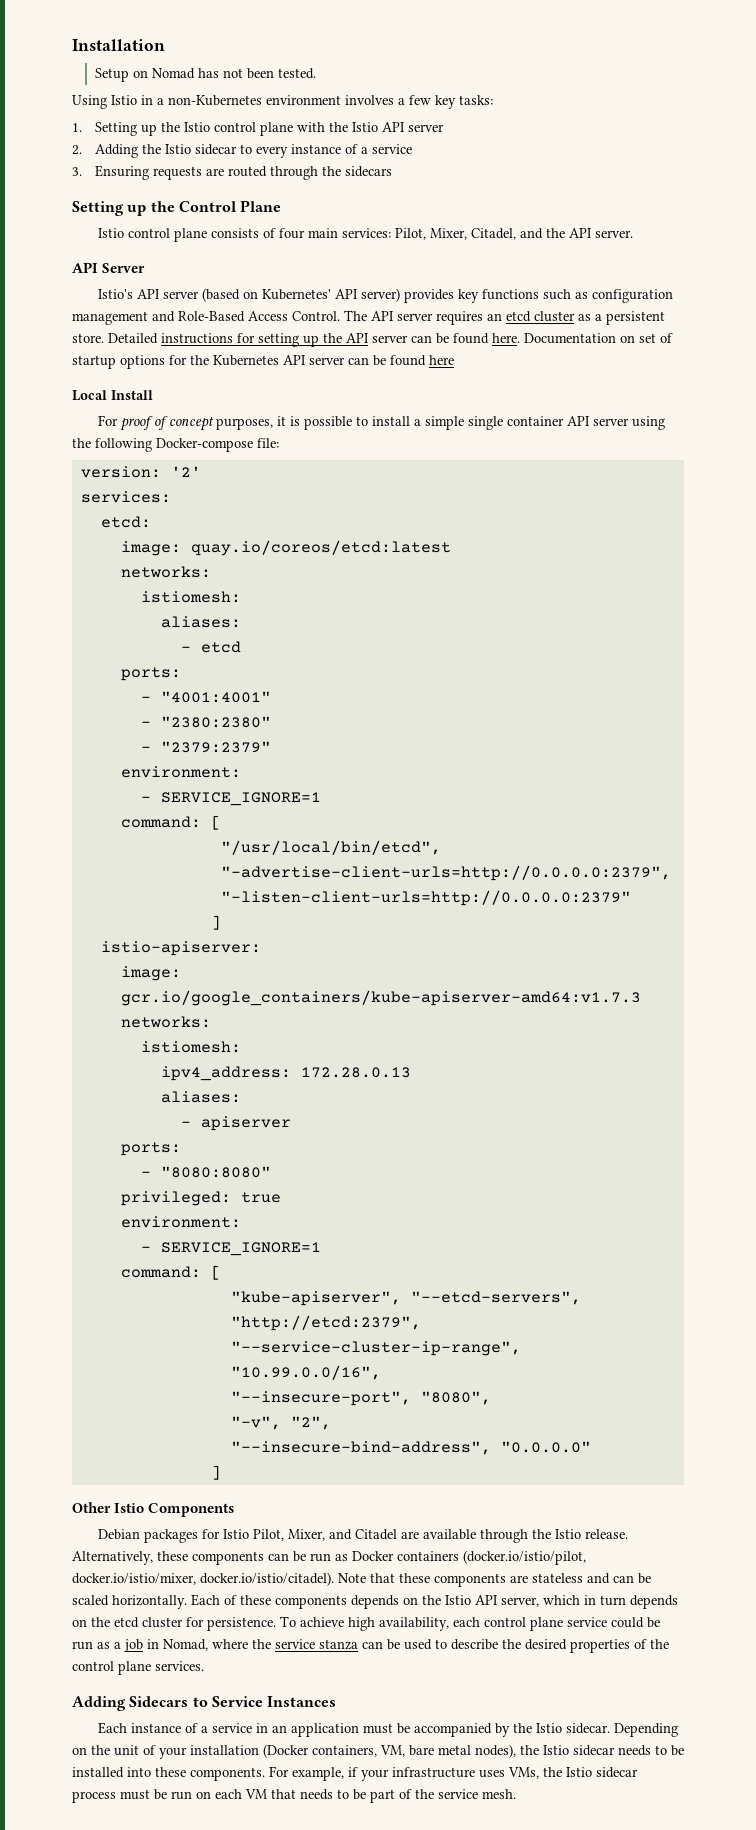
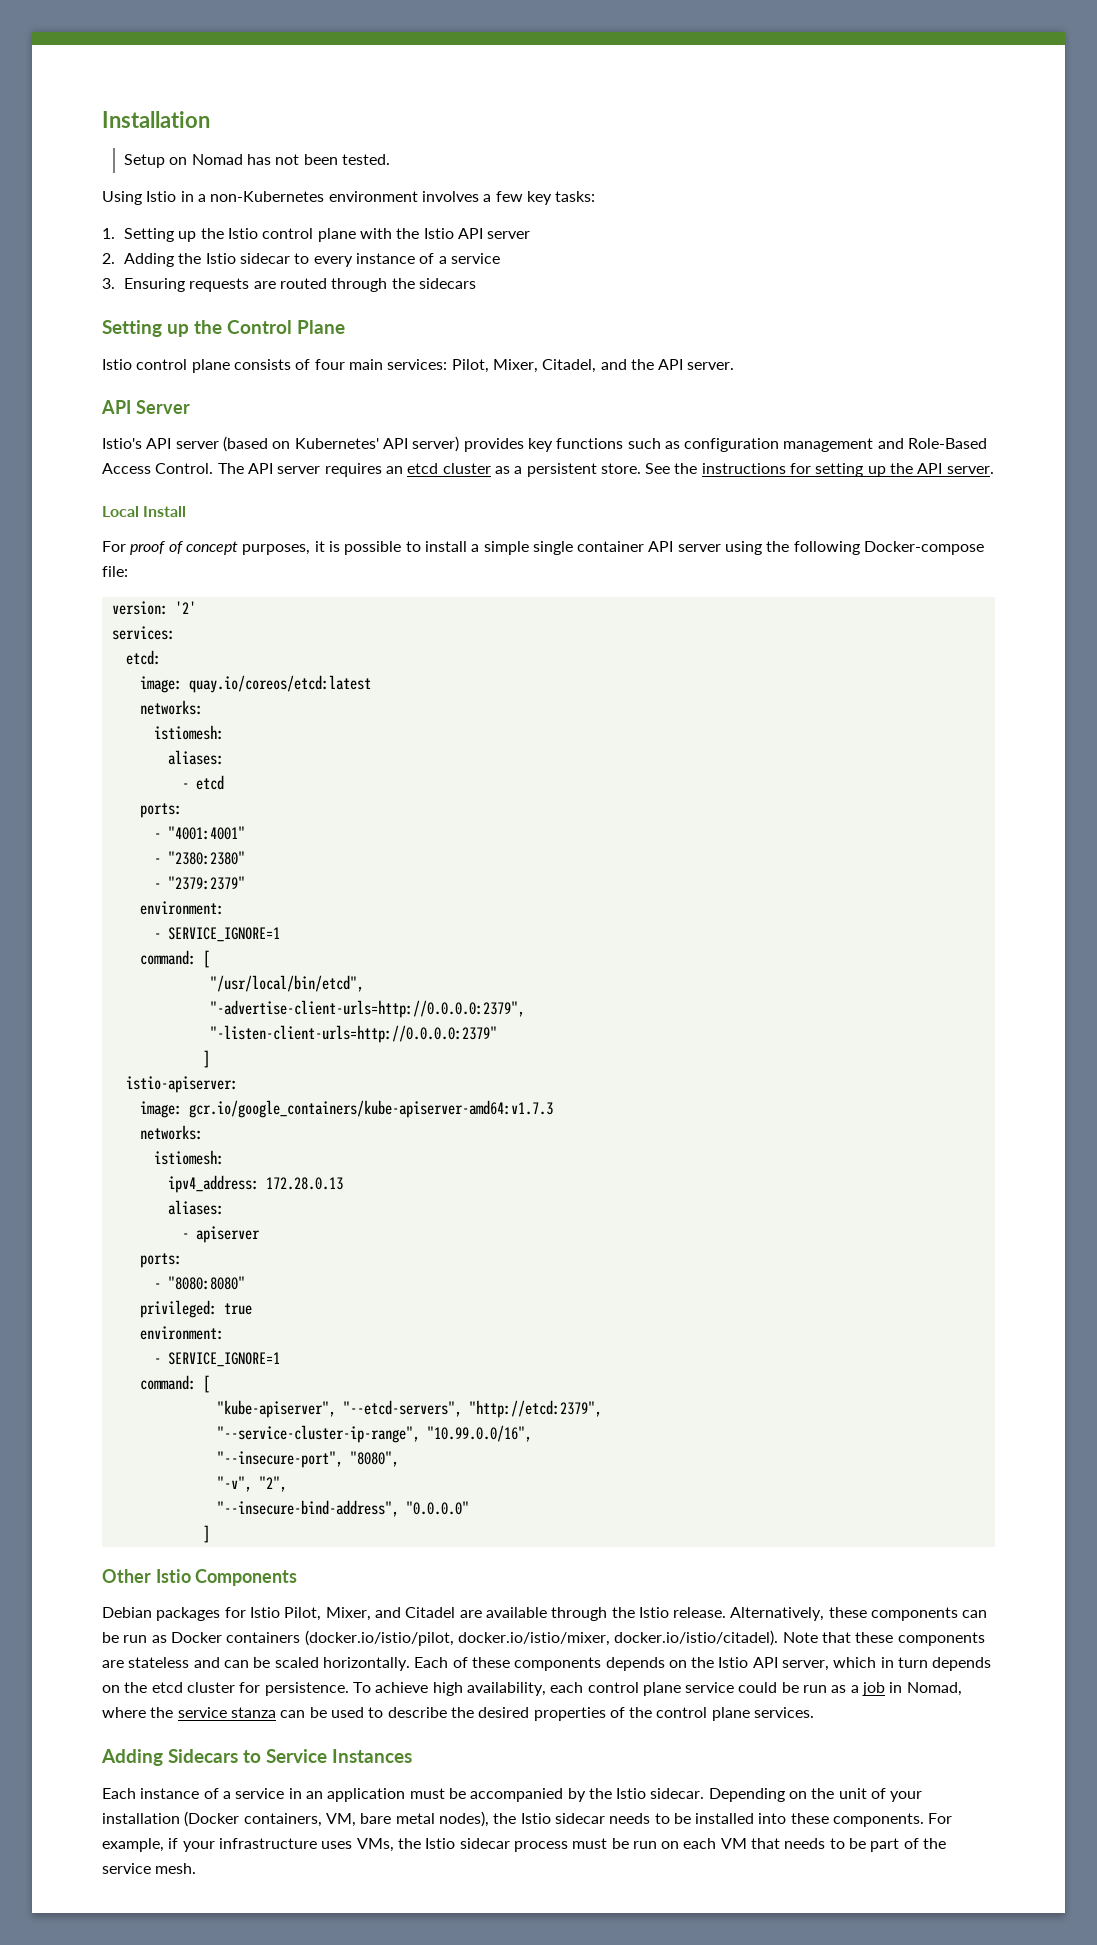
- Detailed instructions for setting up the API server can be found here. Documentation on set of startup options for the Kubernetes API server can be found here
+ See the instructions for setting up the API server.

